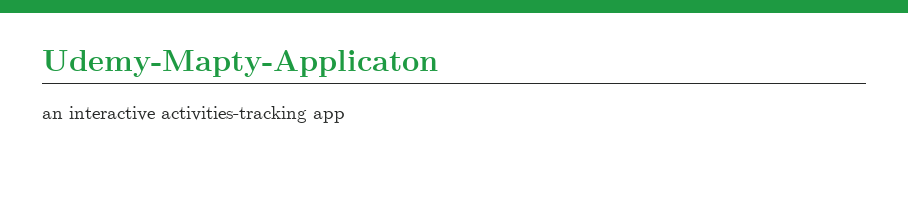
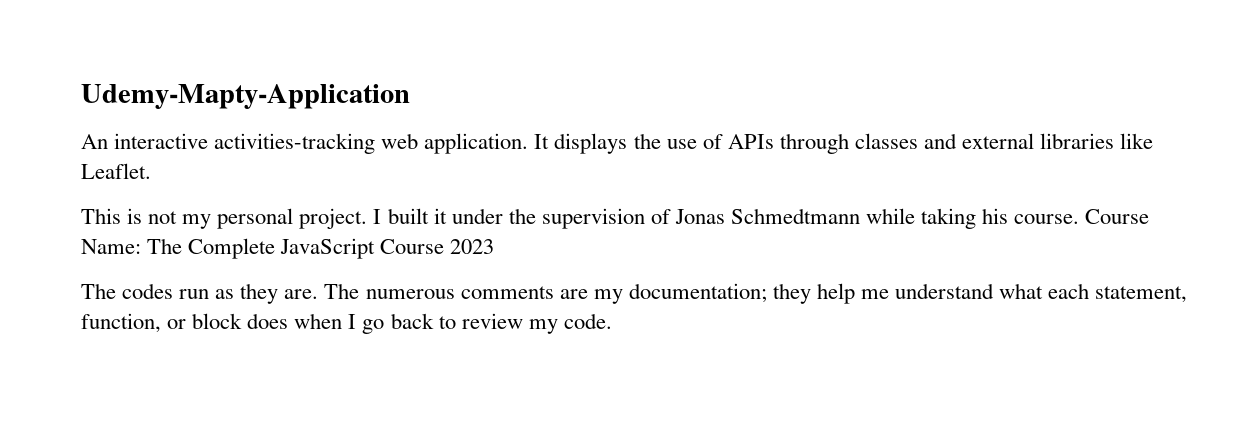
- Udemy-Mapty-Applicaton
- an interactive activities-tracking app
+ Udemy-Mapty-Application
+ An interactive activities-tracking web application. It displays the use of APIs through classes and external libraries like Leaflet.
+ This is not my personal project. I built it under the supervision of Jonas Schmedtmann while taking his course. Course Name: The Complete JavaScript Course 2023
+ The codes run as they are. The numerous comments are my documentation; they help me understand what each statement, function, or block does when I go back to review my code.

